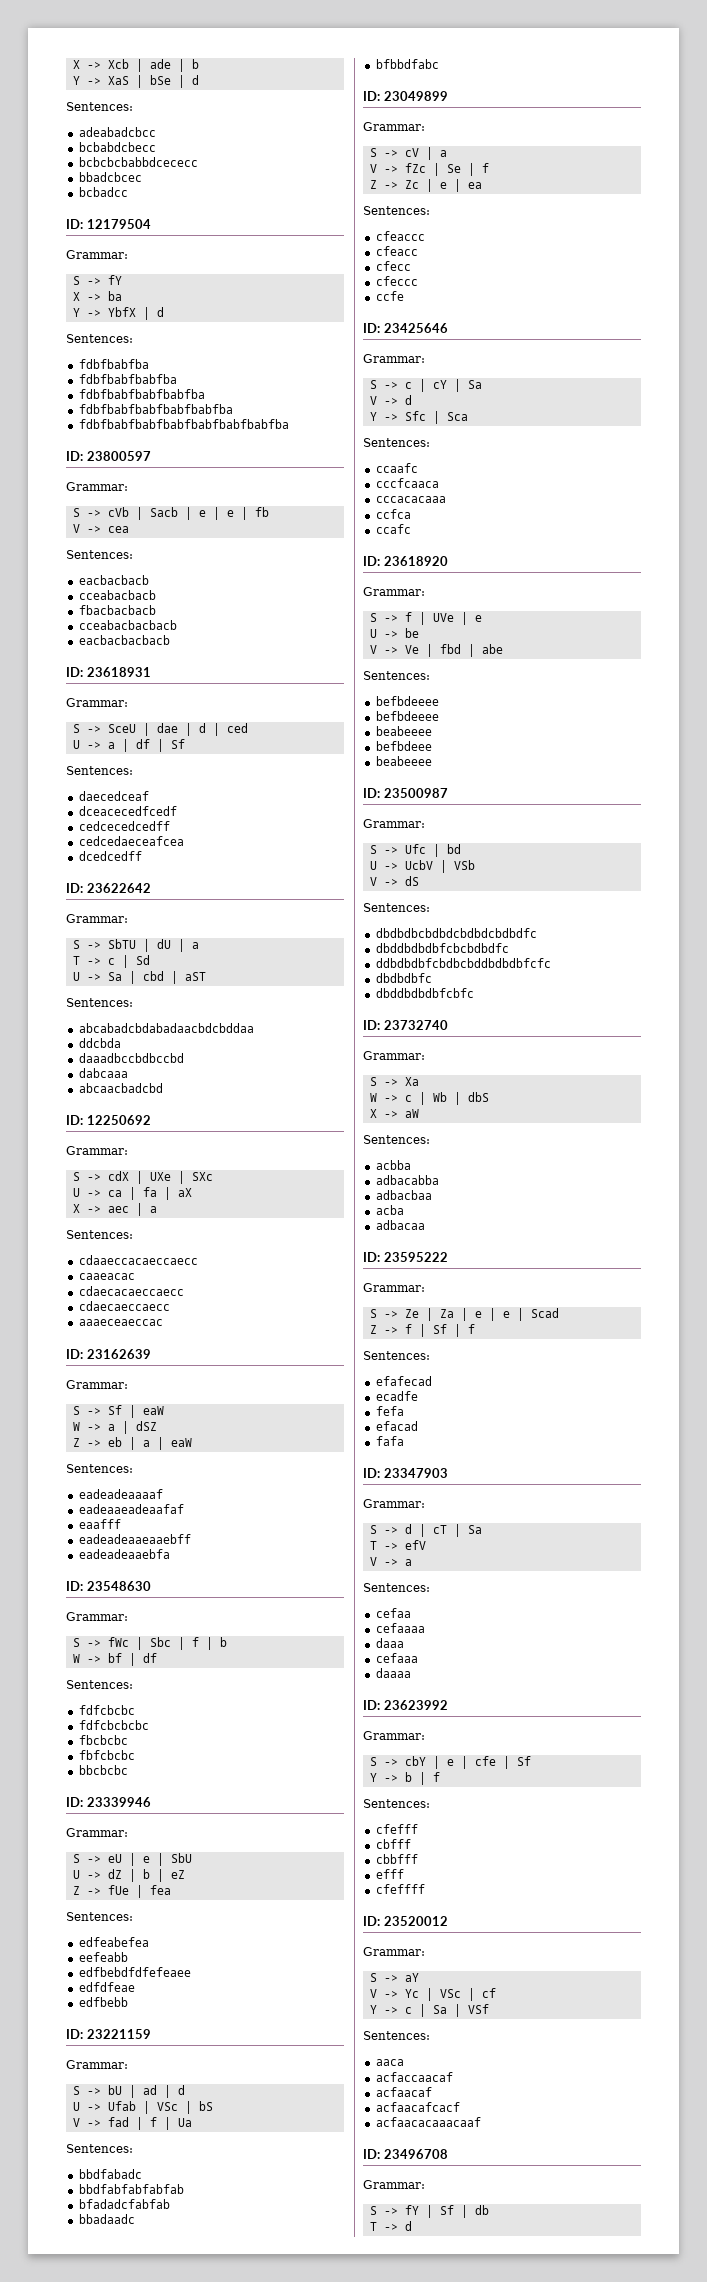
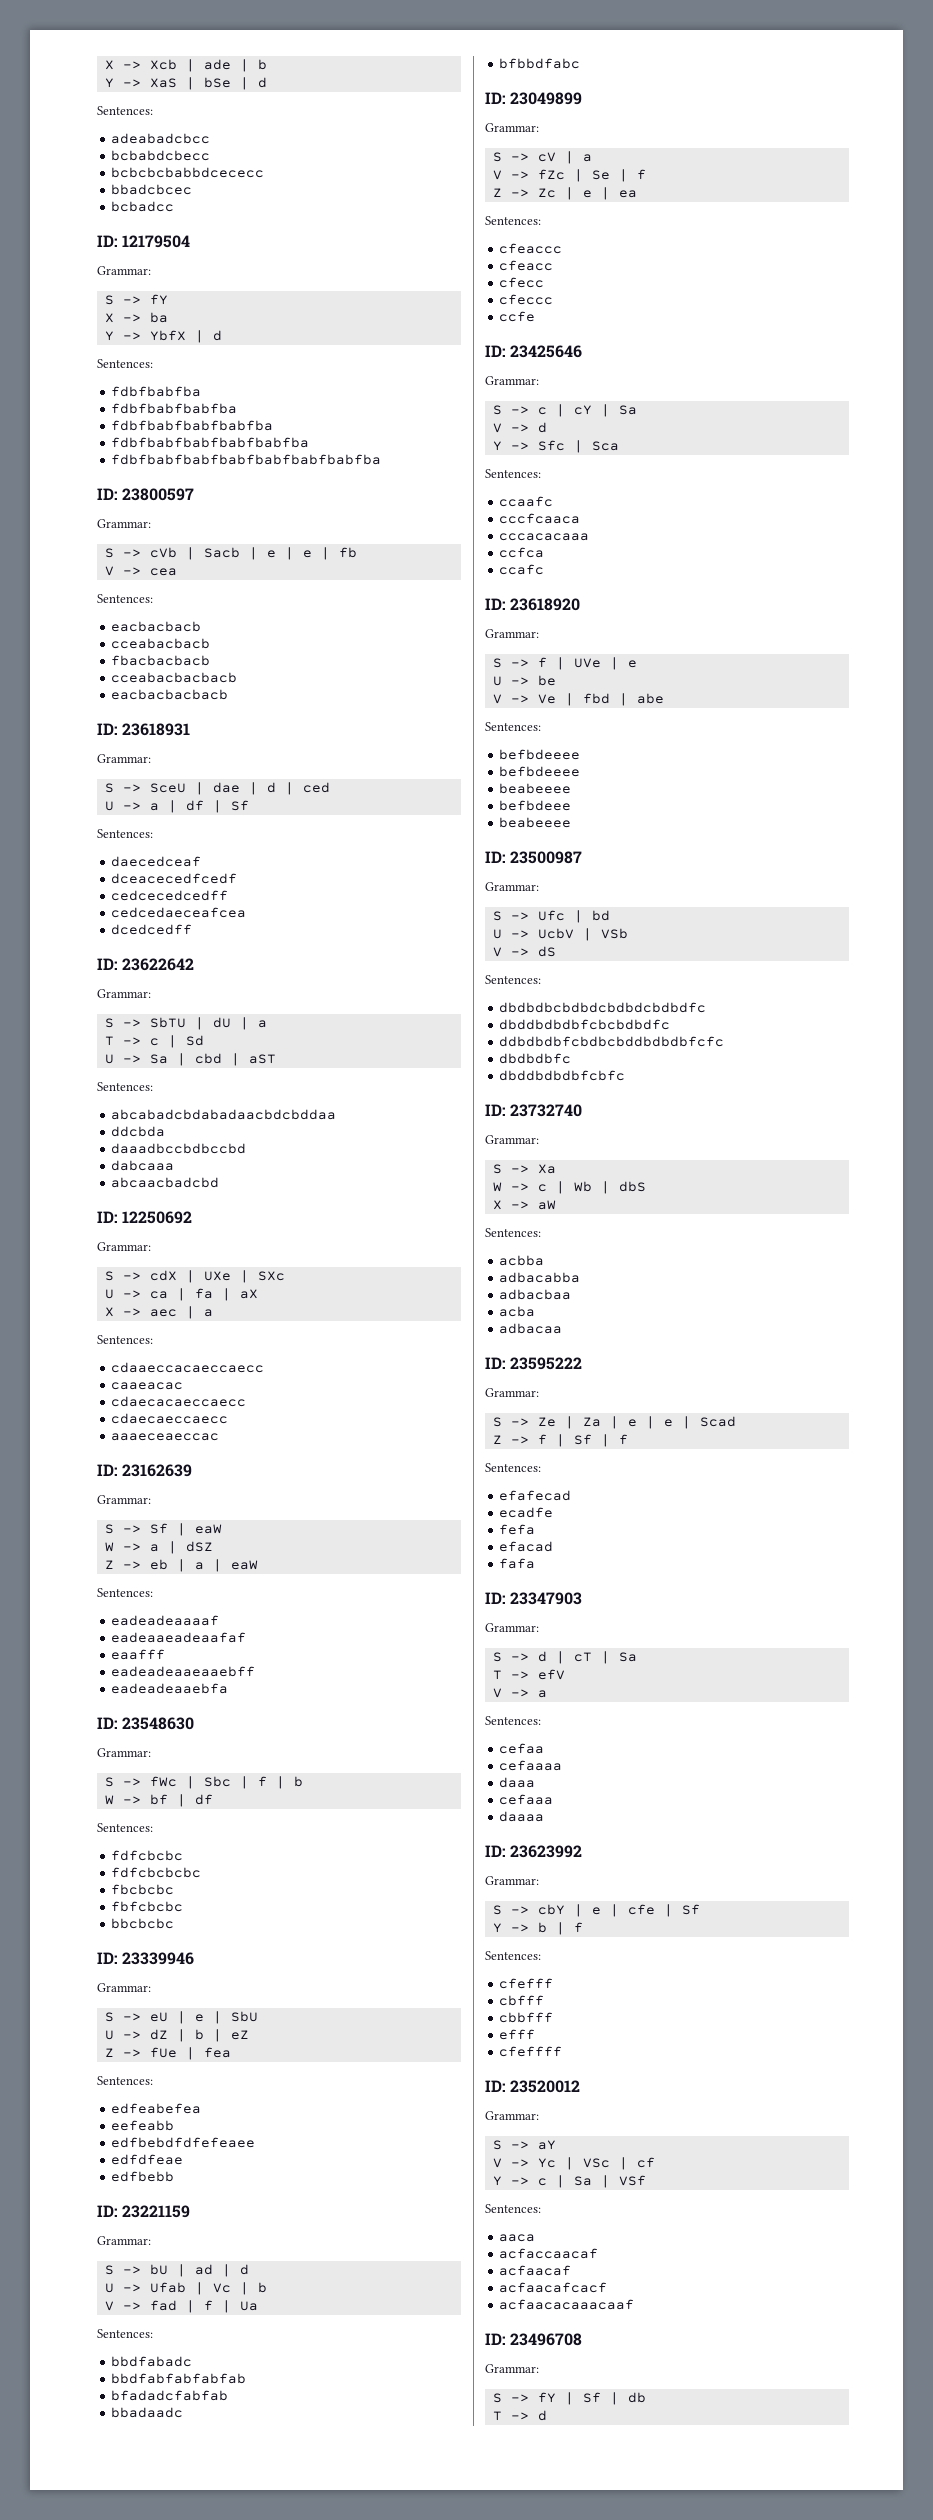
- U -> Ufab | VSc | bS
+ U -> Ufab | Vc | b

